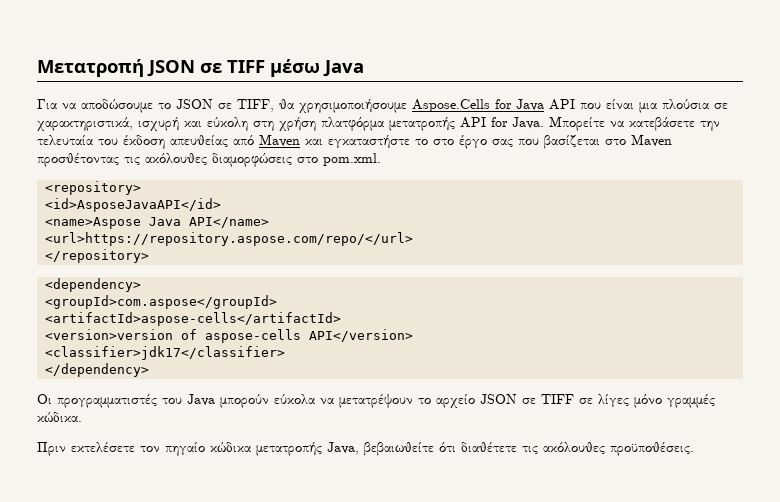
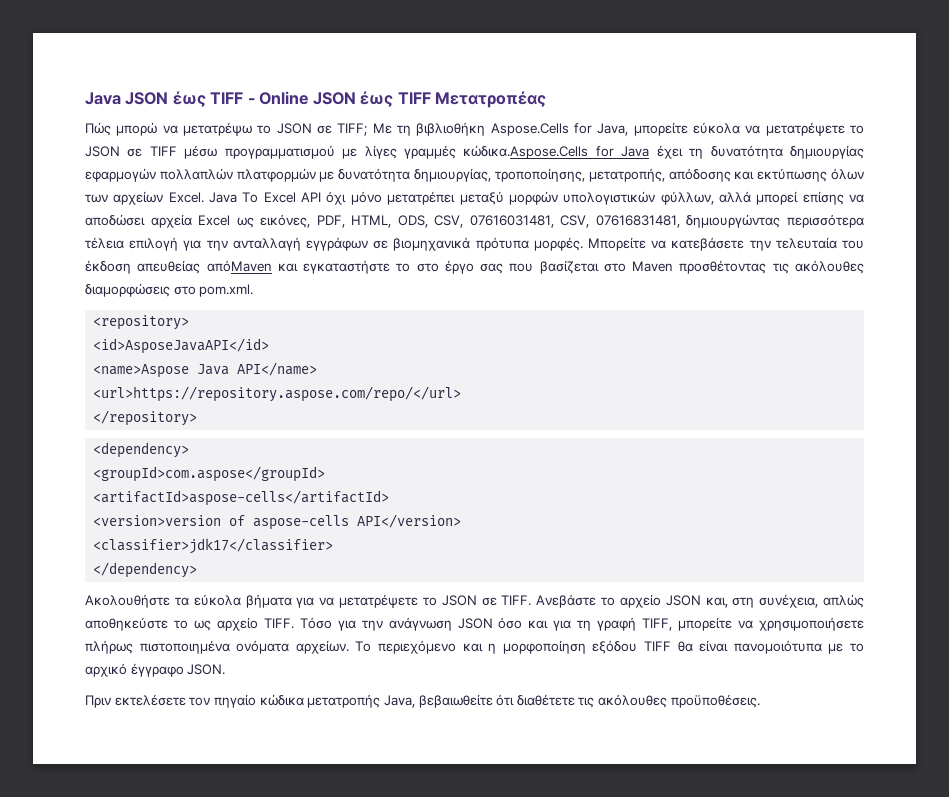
- Μετατροπή JSON σε TIFF μέσω Java
- Για να αποδώσουμε το JSON σε TIFF, θα χρησιμοποιήσουμε Aspose.Cells for Java API που είναι μια πλούσια σε χαρακτηριστικά, ισχυρή και εύκολη στη χρήση πλατφόρμα μετατροπής API for Java.
+ Java JSON έως TIFF - Online JSON έως TIFF Μετατροπέας
+ Πώς μπορώ να μετατρέψω το JSON σε TIFF; Με τη βιβλιοθήκη Aspose.Cells for Java, μπορείτε εύκολα να μετατρέψετε το JSON σε TIFF μέσω προγραμματισμού με λίγες γραμμές κώδικα.Aspose.Cells for Java έχει τη δυνατότητα δημιουργίας εφαρμογών πολλαπλών πλατφορμών με δυνατότητα δημιουργίας, τροποποίησης, μετατροπής, απόδοσης και εκτύπωσης όλων των αρχείων Excel. Java Το Excel API όχι μόνο μετατρέπει μεταξύ μορφών υπολογιστικών φύλλων, αλλά μπορεί επίσης να αποδώσει αρχεία Excel ως εικόνες, PDF, HTML, ODS, CSV, 07616031481, CSV, 07616831481, δημιουργώντας περισσότερα τέλεια επιλογή για την ανταλλαγή εγγράφων σε βιομηχανικά πρότυπα μορφές.
- Μπορείτε να κατεβάσετε την τελευταία του έκδοση απευθείας από Maven και εγκαταστήστε το στο έργο σας που βασίζεται στο Maven προσθέτοντας τις ακόλουθες διαμορφώσεις στο pom.xml.
+ Μπορείτε να κατεβάσετε την τελευταία του έκδοση απευθείας απόMaven και εγκαταστήστε το στο έργο σας που βασίζεται στο Maven προσθέτοντας τις ακόλουθες διαμορφώσεις στο pom.xml.
- Οι προγραμματιστές του Java μπορούν εύκολα να μετατρέψουν το αρχείο JSON σε TIFF σε λίγες μόνο γραμμές κώδικα.
+ Ακολουθήστε τα εύκολα βήματα για να μετατρέψετε το JSON σε TIFF. Ανεβάστε το αρχείο JSON και, στη συνέχεια, απλώς αποθηκεύστε το ως αρχείο TIFF. Τόσο για την ανάγνωση JSON όσο και για τη γραφή TIFF, μπορείτε να χρησιμοποιήσετε πλήρως πιστοποιημένα ονόματα αρχείων. Το περιεχόμενο και η μορφοποίηση εξόδου TIFF θα είναι πανομοιότυπα με το αρχικό έγγραφο JSON.

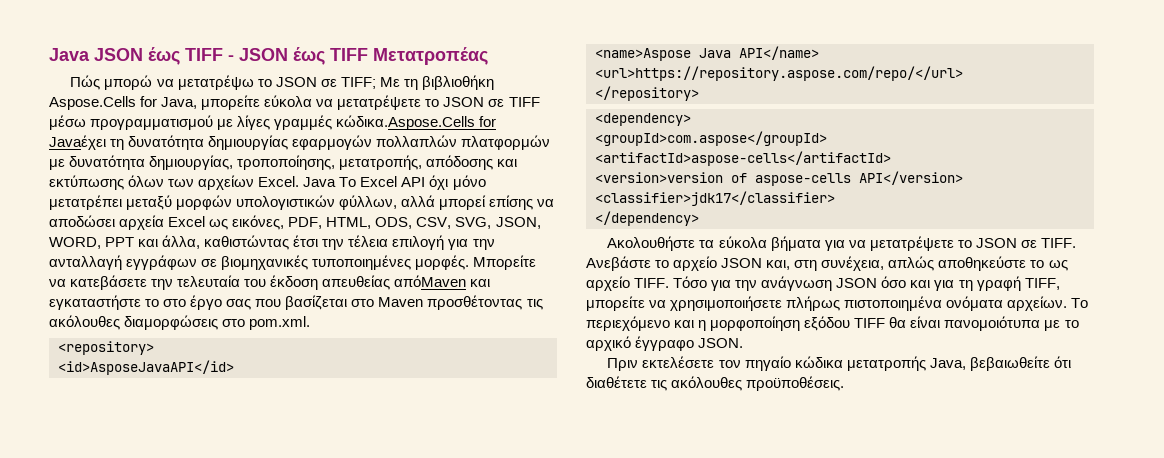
- Java JSON έως TIFF - Online JSON έως TIFF Μετατροπέας
+ Java JSON έως TIFF - JSON έως TIFF Μετατροπέας
- Πώς μπορώ να μετατρέψω το JSON σε TIFF; Με τη βιβλιοθήκη Aspose.Cells for Java, μπορείτε εύκολα να μετατρέψετε το JSON σε TIFF μέσω προγραμματισμού με λίγες γραμμές κώδικα.Aspose.Cells for Java έχει τη δυνατότητα δημιουργίας εφαρμογών πολλαπλών πλατφορμών με δυνατότητα δημιουργίας, τροποποίησης, μετατροπής, απόδοσης και εκτύπωσης όλων των αρχείων Excel.
+ Πώς μπορώ να μετατρέψω το JSON σε TIFF; Με τη βιβλιοθήκη Aspose.Cells for Java, μπορείτε εύκολα να μετατρέψετε το JSON σε TIFF μέσω προγραμματισμού με λίγες γραμμές κώδικα.Aspose.Cells for Javaέχει τη δυνατότητα δημιουργίας εφαρμογών πολλαπλών πλατφορμών με δυνατότητα δημιουργίας, τροποποίησης, μετατροπής, απόδοσης και εκτύπωσης όλων των αρχείων Excel.
- Java Το Excel API όχι μόνο μετατρέπει μεταξύ μορφών υπολογιστικών φύλλων, αλλά μπορεί επίσης να αποδώσει αρχεία Excel ως εικόνες, PDF, HTML, ODS, CSV, 07616031481, CSV, 07616831481, δημιουργώντας περισσότερα τέλεια επιλογή για την ανταλλαγή εγγράφων σε βιομηχανικά πρότυπα μορφές.
+ Java Το Excel API όχι μόνο μετατρέπει μεταξύ μορφών υπολογιστικών φύλλων, αλλά μπορεί επίσης να αποδώσει αρχεία Excel ως εικόνες, PDF, HTML, ODS, CSV, SVG, JSON, WORD, PPT και άλλα, καθιστώντας έτσι την τέλεια επιλογή για την ανταλλαγή εγγράφων σε βιομηχανικές τυποποιημένες μορφές.

